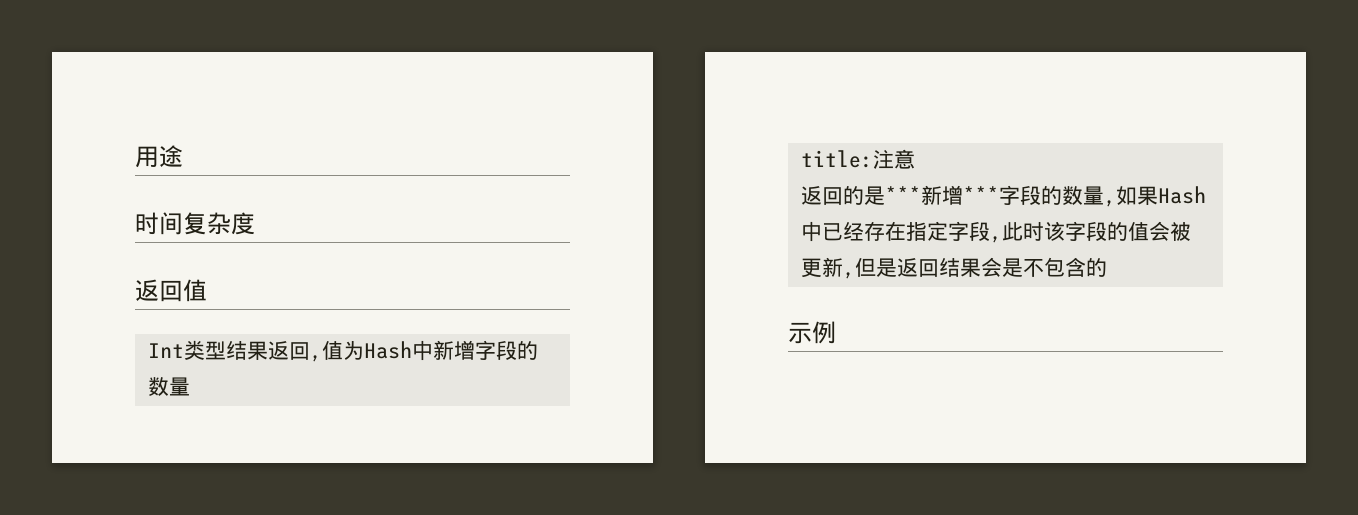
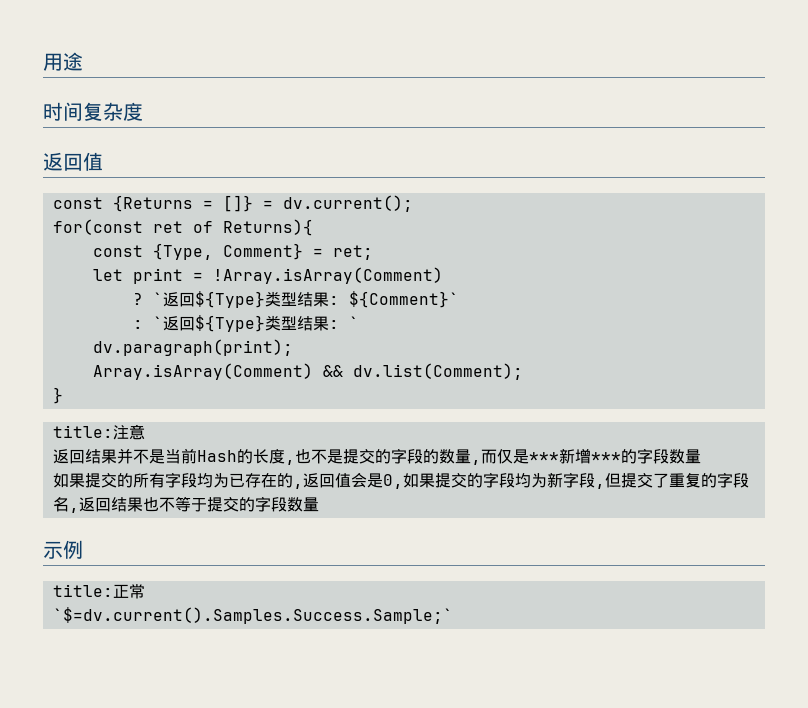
- Int类型结果返回,值为Hash中新增字段的数量
+ const {Returns = []} = dv.current();
+ for(const ret of Returns){
+ const {Type, Comment} = ret;
+ let print = !Array.isArray(Comment)
+ ? `返回${Type}类型结果: ${Comment}`
+ : `返回${Type}类型结果: `
+ dv.paragraph(print);
+ Array.isArray(Comment) && dv.list(Comment);
+ }
  title:注意
- 返回的是***新增***字段的数量,如果Hash中已经存在指定字段,此时该字段的值会被更新,但是返回结果会是不包含的
+ 返回结果并不是当前Hash的长度,也不是提交的字段的数量,而仅是***新增***的字段数量
+ 如果提交的所有字段均为已存在的,返回值会是0,如果提交的字段均为新字段,但提交了重复的字段名,返回结果也不等于提交的字段数量
+ title:正常
+ `$=dv.current().Samples.Success.Sample;`

